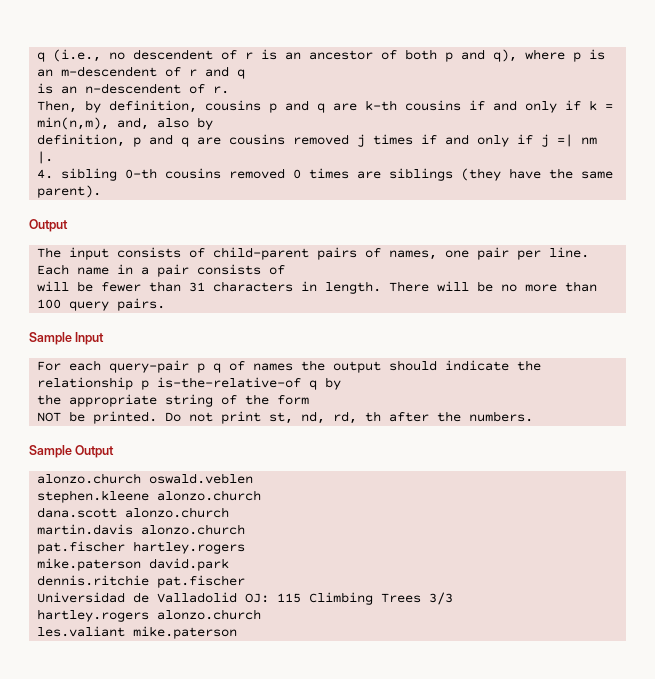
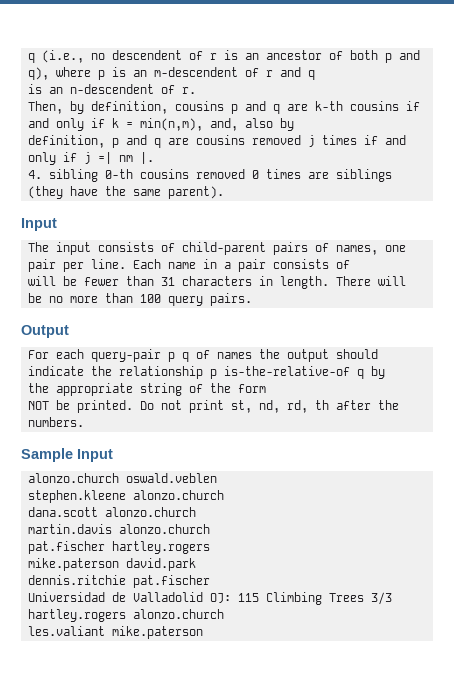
  4. sibling 0-th cousins removed 0 times are siblings (they have the same parent).
- Output
+ Input
- Sample Input
+ Output
- Sample Output
+ Sample Input

